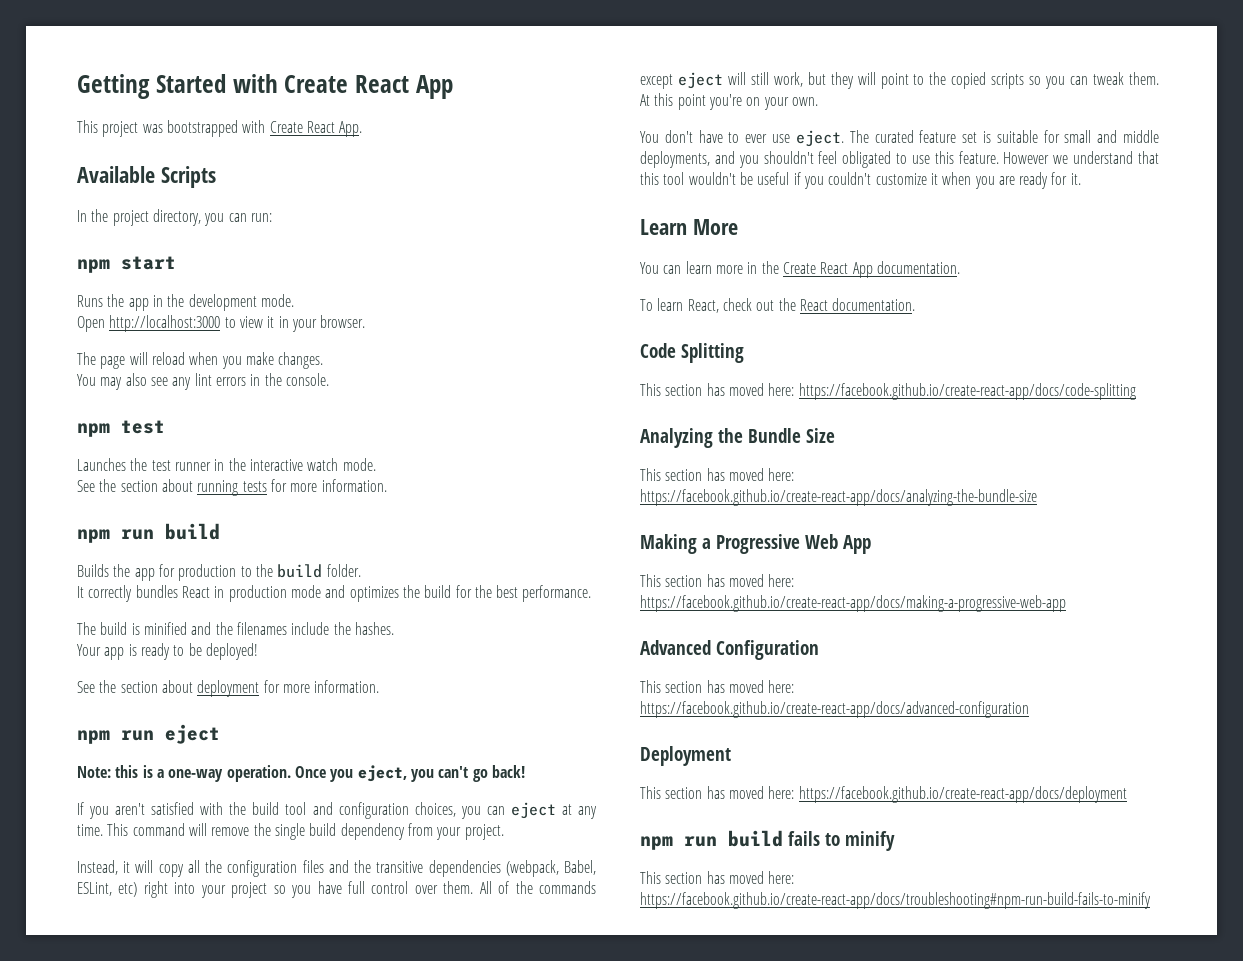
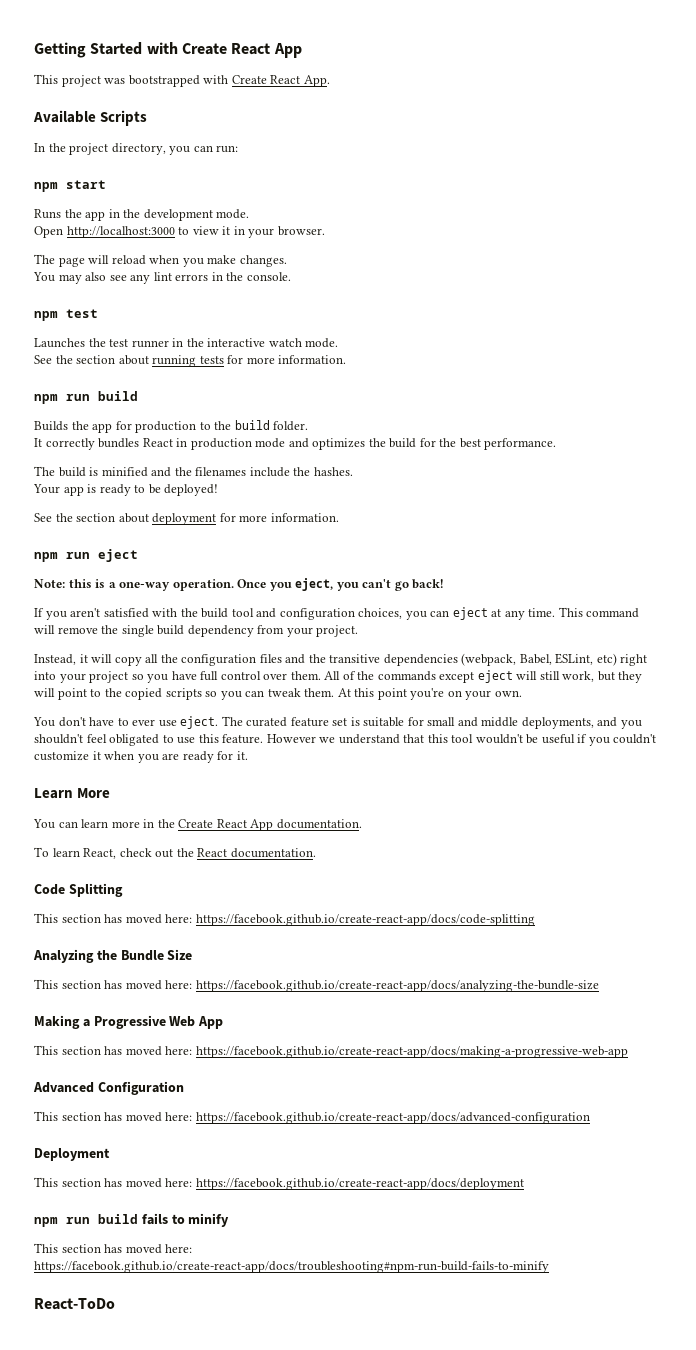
+ React-ToDo

